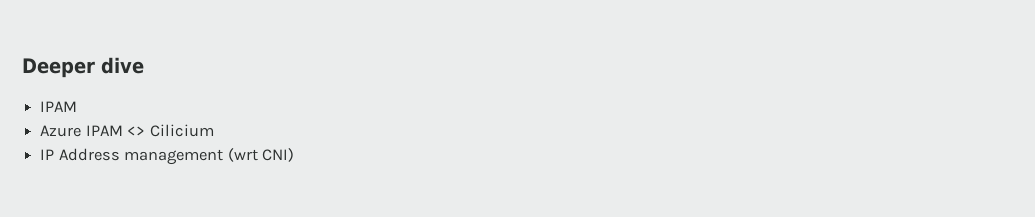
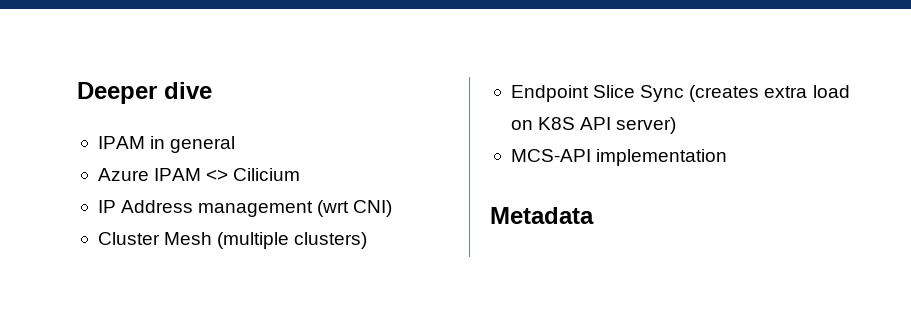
  Deeper dive
- IPAM
+ IPAM in general
+ Cluster Mesh (multiple clusters)
+ Endpoint Slice Sync (creates extra load on K8S API server)
+ MCS-API implementation
+ Metadata

